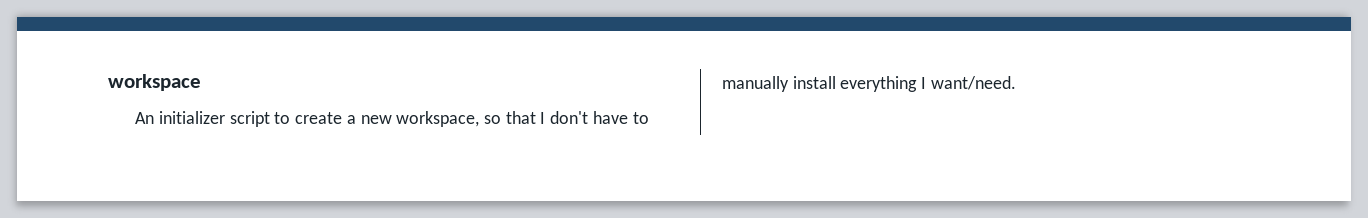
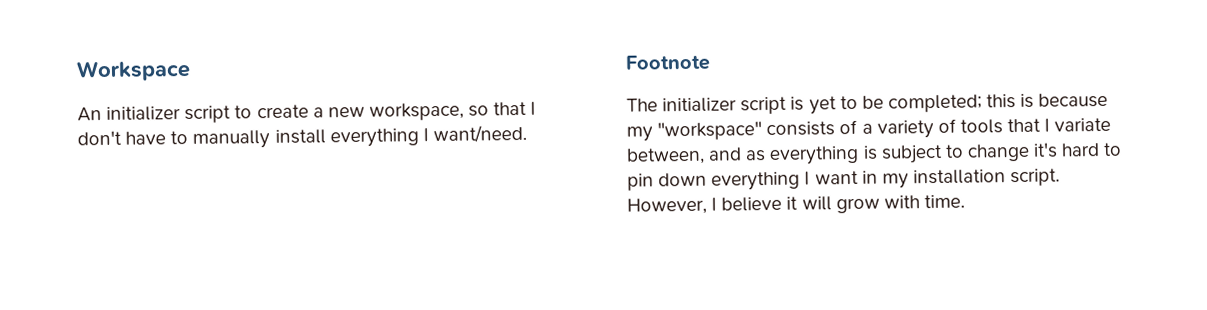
- workspace
+ Workspace
+ Footnote
+ The initializer script is yet to be completed; this is because my "workspace" consists of a variety of tools that I variate between, and as everything is subject to change it's hard to pin down everything I want in my installation script. However, I believe it will grow with time.

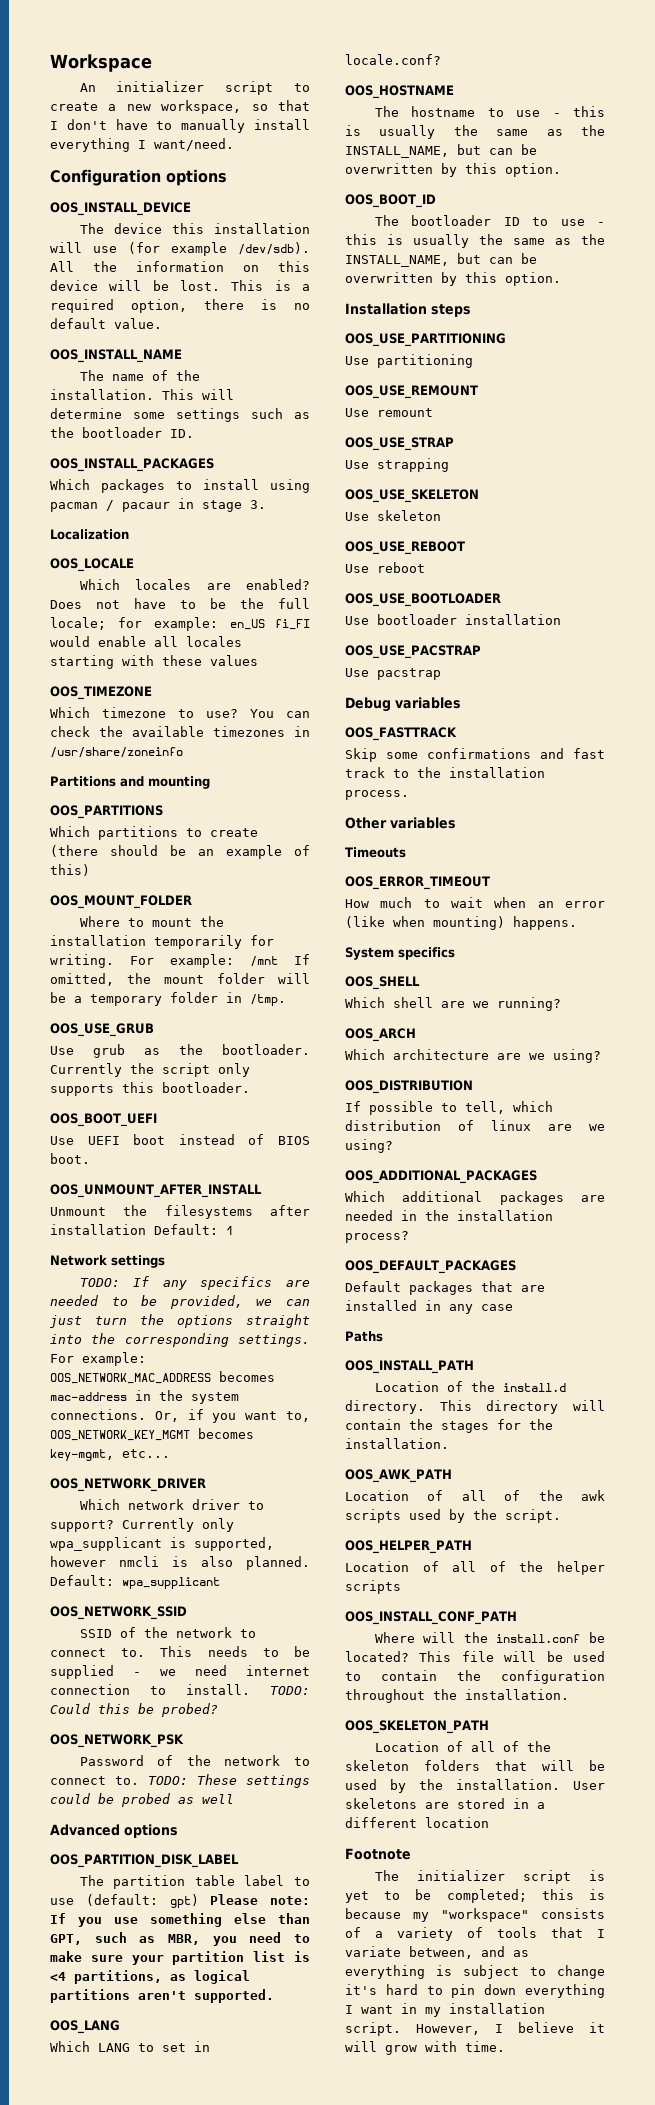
+ Configuration options
+ OOS_INSTALL_DEVICE
+ The device this installation will use (for example /dev/sdb). All the information on this device will be lost. This is a required option, there is no default value.
+ OOS_INSTALL_NAME
+ The name of the installation. This will determine some settings such as the bootloader ID.
+ OOS_INSTALL_PACKAGES
+ Which packages to install using pacman / pacaur in stage 3.
+ Localization
+ OOS_LOCALE
+ Which locales are enabled? Does not have to be the full locale; for example: en_US fi_FI would enable all locales starting with these values
+ OOS_TIMEZONE
+ Which timezone to use? You can check the available timezones in /usr/share/zoneinfo
+ Partitions and mounting
+ OOS_PARTITIONS
+ Which partitions to create (there should be an example of this)
+ OOS_MOUNT_FOLDER
+ Where to mount the installation temporarily for writing. For example: /mnt If omitted, the mount folder will be a temporary folder in /tmp.
+ OOS_USE_GRUB
+ Use grub as the bootloader. Currently the script only supports this bootloader.
+ OOS_BOOT_UEFI
+ Use UEFI boot instead of BIOS boot.
+ OOS_UNMOUNT_AFTER_INSTALL
+ Unmount the filesystems after installation Default: 1
+ Network settings
+ TODO: If any specifics are needed to be provided, we can just turn the options straight into the corresponding settings. For example: OOS_NETWORK_MAC_ADDRESS becomes mac-address in the system connections. Or, if you want to, OOS_NETWORK_KEY_MGMT becomes key-mgmt, etc...
+ OOS_NETWORK_DRIVER
+ Which network driver to support? Currently only wpa_supplicant is supported, however nmcli is also planned. Default: wpa_supplicant
+ OOS_NETWORK_SSID
+ SSID of the network to connect to. This needs to be supplied - we need internet connection to install. TODO: Could this be probed?
+ OOS_NETWORK_PSK
+ Password of the network to connect to. TODO: These settings could be probed as well
+ Advanced options
+ OOS_PARTITION_DISK_LABEL
+ The partition table label to use (default: gpt) Please note: If you use something else than GPT, such as MBR, you need to make sure your partition list is <4 partitions, as logical partitions aren't supported.
+ OOS_LANG
+ Which LANG to set in locale.conf?
+ OOS_HOSTNAME
+ The hostname to use - this is usually the same as the INSTALL_NAME, but can be overwritten by this option.
+ OOS_BOOT_ID
+ The bootloader ID to use - this is usually the same as the INSTALL_NAME, but can be overwritten by this option.
+ Installation steps
+ OOS_USE_PARTITIONING
+ Use partitioning
+ OOS_USE_REMOUNT
+ Use remount
+ OOS_USE_STRAP
+ Use strapping
+ OOS_USE_SKELETON
+ Use skeleton
+ OOS_USE_REBOOT
+ Use reboot
+ OOS_USE_BOOTLOADER
+ Use bootloader installation
+ OOS_USE_PACSTRAP
+ Use pacstrap
+ Debug variables
+ OOS_FASTTRACK
+ Skip some confirmations and fast track to the installation process.
+ Other variables
+ Timeouts
+ OOS_ERROR_TIMEOUT
+ How much to wait when an error (like when mounting) happens.
+ System specifics
+ OOS_SHELL
+ Which shell are we running?
+ OOS_ARCH
+ Which architecture are we using?
+ OOS_DISTRIBUTION
+ If possible to tell, which distribution of linux are we using?
+ OOS_ADDITIONAL_PACKAGES
+ Which additional packages are needed in the installation process?
+ OOS_DEFAULT_PACKAGES
+ Default packages that are installed in any case
+ Paths
+ OOS_INSTALL_PATH
+ Location of the install.d directory. This directory will contain the stages for the installation.
+ OOS_AWK_PATH
+ Location of all of the awk scripts used by the script.
+ OOS_HELPER_PATH
+ Location of all of the helper scripts
+ OOS_INSTALL_CONF_PATH
+ Where will the install.conf be located? This file will be used to contain the configuration throughout the installation.
+ OOS_SKELETON_PATH
+ Location of all of the skeleton folders that will be used by the installation. User skeletons are stored in a different location

